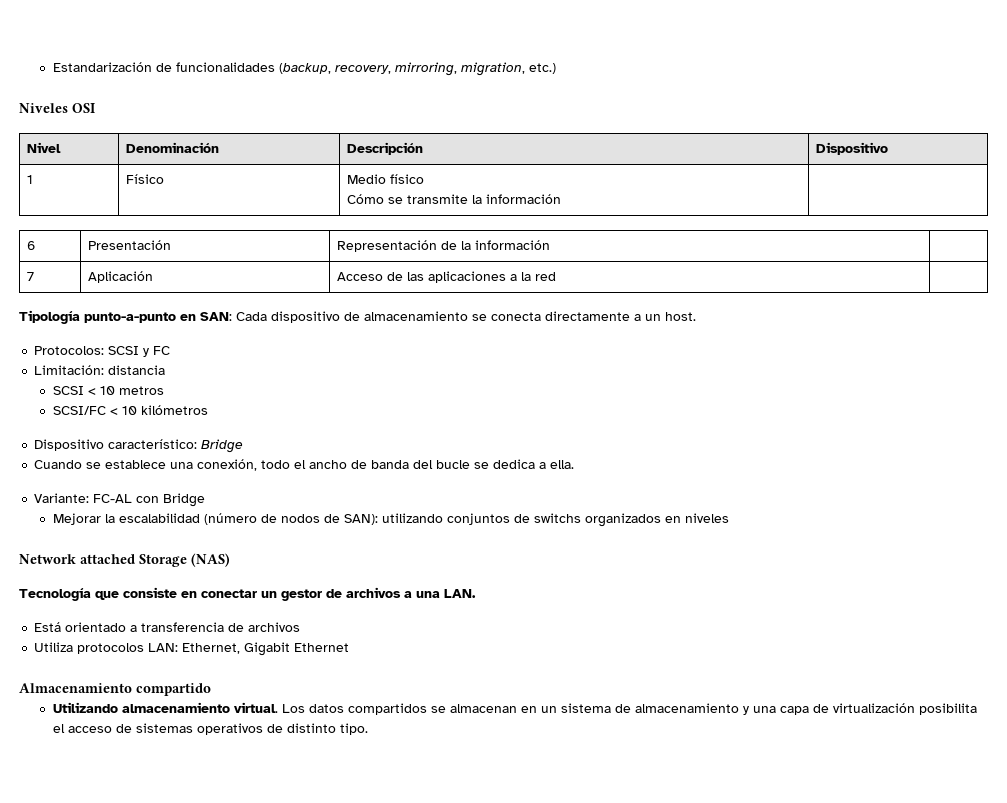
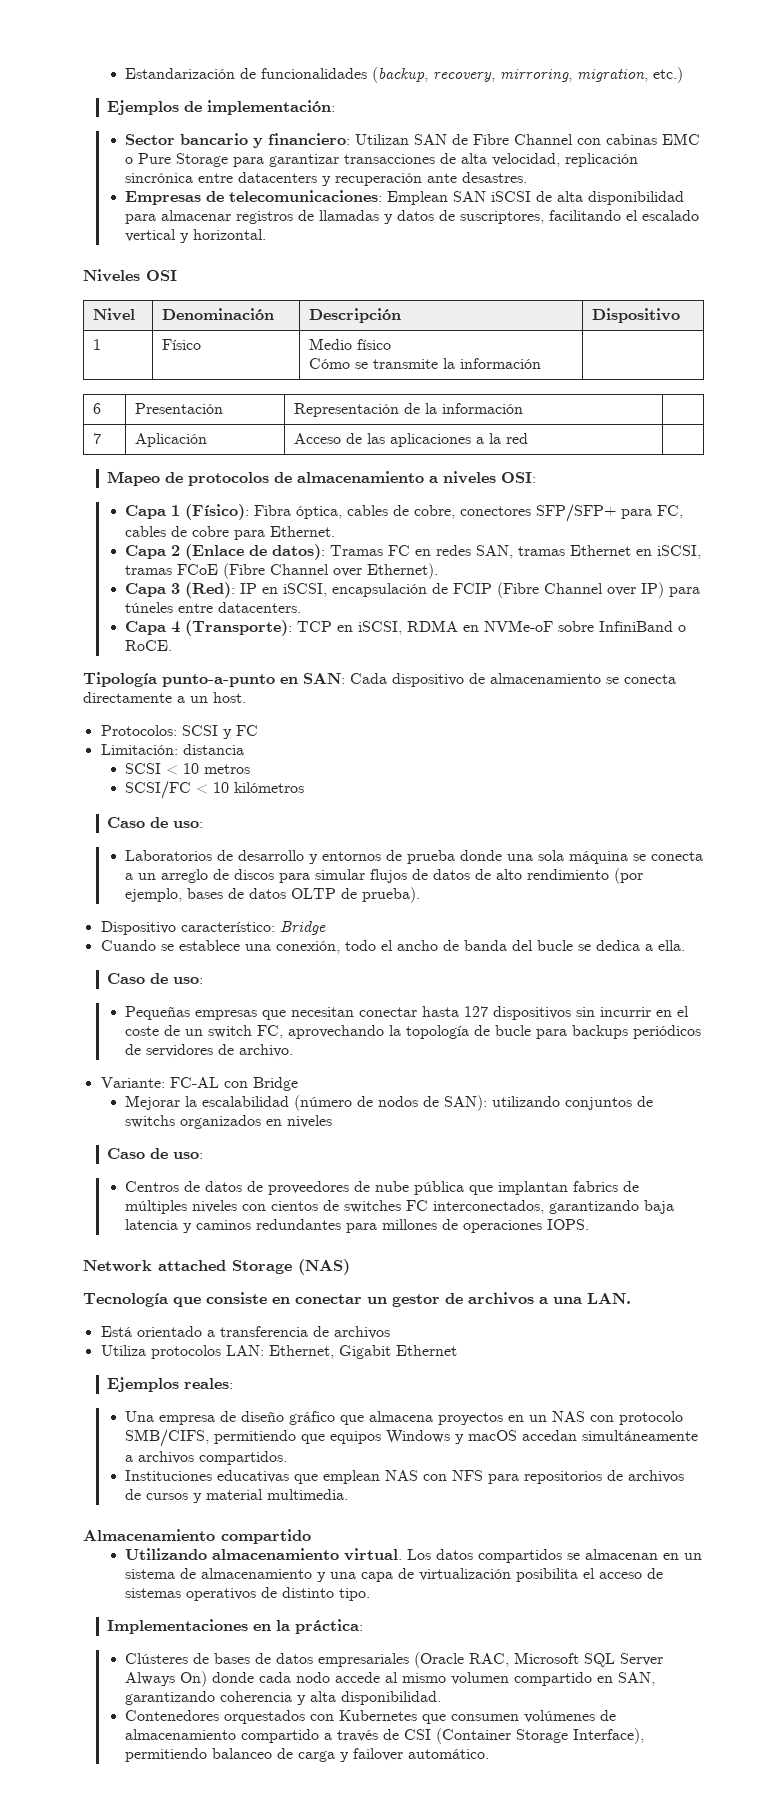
+ Ejemplos de implementación:
+ Sector bancario y financiero: Utilizan SAN de Fibre Channel con cabinas EMC o Pure Storage para garantizar transacciones de alta velocidad, replicación sincrónica entre datacenters y recuperación ante desastres.
+ Empresas de telecomunicaciones: Emplean SAN iSCSI de alta disponibilidad para almacenar registros de llamadas y datos de suscriptores, facilitando el escalado vertical y horizontal.
+ Mapeo de protocolos de almacenamiento a niveles OSI:
+ Capa 1 (Físico): Fibra óptica, cables de cobre, conectores SFP/SFP+ para FC, cables de cobre para Ethernet.
+ Capa 2 (Enlace de datos): Tramas FC en redes SAN, tramas Ethernet en iSCSI, tramas FCoE (Fibre Channel over Ethernet).
+ Capa 3 (Red): IP en iSCSI, encapsulación de FCIP (Fibre Channel over IP) para túneles entre datacenters.
+ Capa 4 (Transporte): TCP en iSCSI, RDMA en NVMe-oF sobre InfiniBand o RoCE.
  SCSI/FC < 10 kilómetros
+ Caso de uso:
+ Laboratorios de desarrollo y entornos de prueba donde una sola máquina se conecta a un arreglo de discos para simular flujos de datos de alto rendimiento (por ejemplo, bases de datos OLTP de prueba).
  Cuando se establece una conexión, todo el ancho de banda del bucle se dedica a ella.
+ Caso de uso:
+ Pequeñas empresas que necesitan conectar hasta 127 dispositivos sin incurrir en el coste de un switch FC, aprovechando la topología de bucle para backups periódicos de servidores de archivo.
  Mejorar la escalabilidad (número de nodos de SAN): utilizando conjuntos de switchs organizados en niveles
+ Caso de uso:
+ Centros de datos de proveedores de nube pública que implantan fabrics de múltiples niveles con cientos de switches FC interconectados, garantizando baja latencia y caminos redundantes para millones de operaciones IOPS.
+ Ejemplos reales:
+ Una empresa de diseño gráfico que almacena proyectos en un NAS con protocolo SMB/CIFS, permitiendo que equipos Windows y macOS accedan simultáneamente a archivos compartidos.
+ Instituciones educativas que emplean NAS con NFS para repositorios de archivos de cursos y material multimedia.
+ Implementaciones en la práctica:
+ Clústeres de bases de datos empresariales (Oracle RAC, Microsoft SQL Server Always On) donde cada nodo accede al mismo volumen compartido en SAN, garantizando coherencia y alta disponibilidad.
+ Contenedores orquestados con Kubernetes que consumen volúmenes de almacenamiento compartido a través de CSI (Container Storage Interface), permitiendo balanceo de carga y failover automático.

